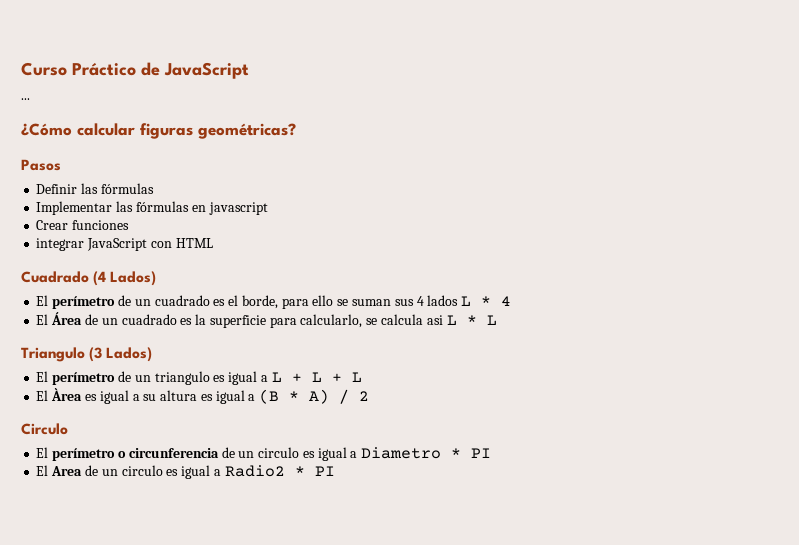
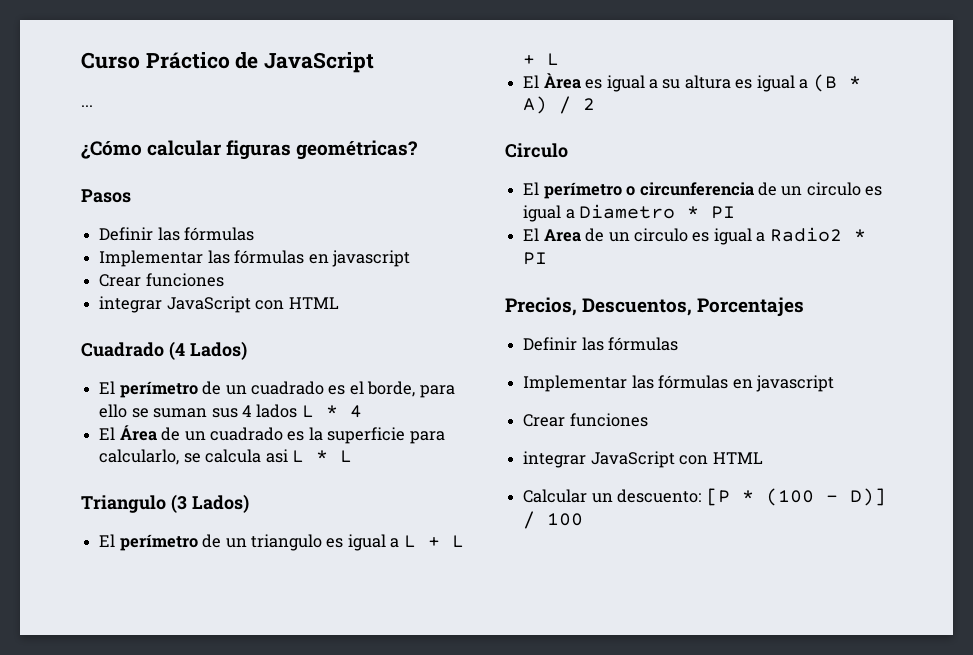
+ Precios, Descuentos, Porcentajes
+ Definir las fórmulas
+ Implementar las fórmulas en javascript
+ Crear funciones
+ integrar JavaScript con HTML
+ Calcular un descuento: [P * (100 - D)] / 100

